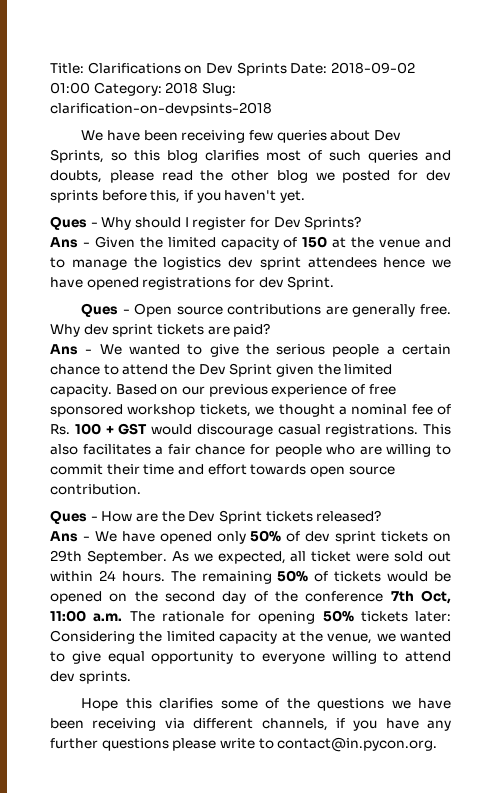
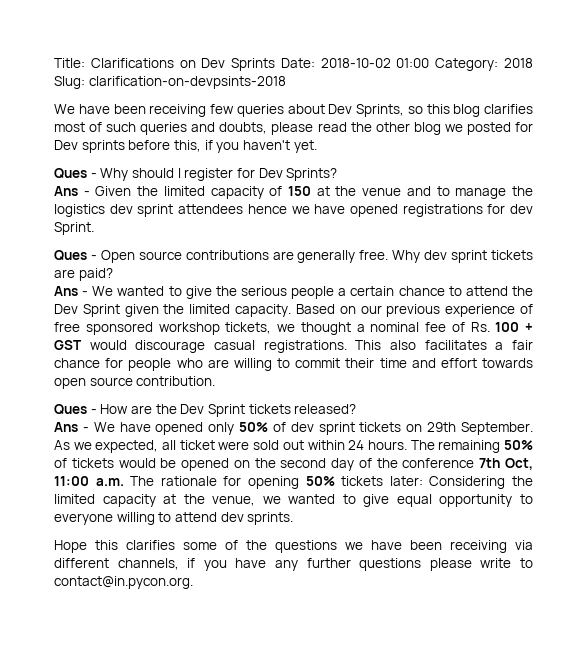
- Title: Clarifications on Dev Sprints Date: 2018-09-02 01:00 Category: 2018 Slug: clarification-on-devpsints-2018
+ Title: Clarifications on Dev Sprints Date: 2018-10-02 01:00 Category: 2018 Slug: clarification-on-devpsints-2018
- We have been receiving few queries about Dev Sprints, so this blog clarifies most of such queries and doubts, please read the other blog we posted for dev sprints before this, if you haven't yet.
+ We have been receiving few queries about Dev Sprints, so this blog clarifies most of such queries and doubts, please read the other blog we posted for Dev sprints before this, if you haven't yet.

